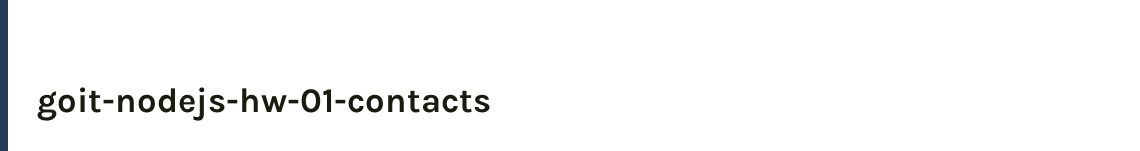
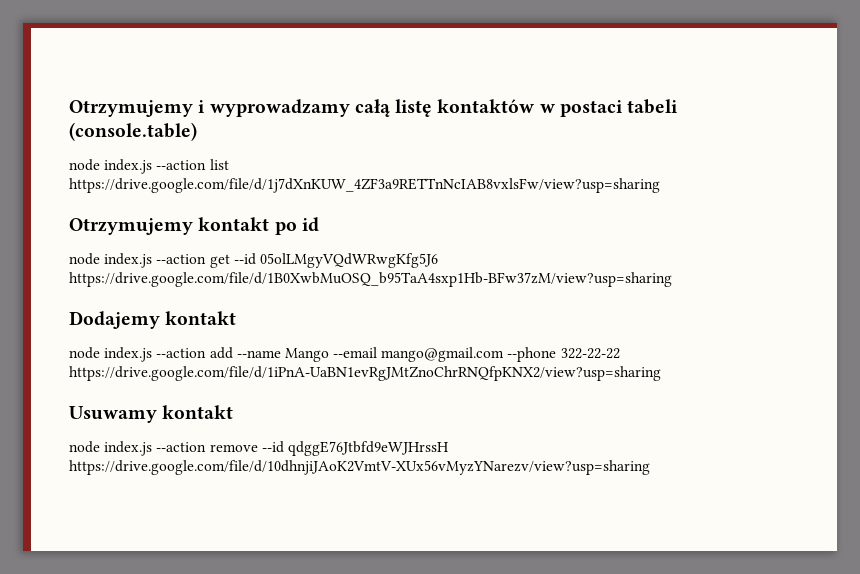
- goit-nodejs-hw-01-contacts
+ Otrzymujemy i wyprowadzamy całą listę kontaktów w postaci tabeli (console.table)
+ node index.js --action list https://drive.google.com/file/d/1j7dXnKUW_4ZF3a9RETTnNcIAB8vxlsFw/view?usp=sharing
+ Otrzymujemy kontakt po id
+ node index.js --action get --id 05olLMgyVQdWRwgKfg5J6 https://drive.google.com/file/d/1B0XwbMuOSQ_b95TaA4sxp1Hb-BFw37zM/view?usp=sharing
+ Dodajemy kontakt
+ node index.js --action add --name Mango --email mango@gmail.com --phone 322-22-22 https://drive.google.com/file/d/1iPnA-UaBN1evRgJMtZnoChrRNQfpKNX2/view?usp=sharing
+ Usuwamy kontakt
+ node index.js --action remove --id qdggE76Jtbfd9eWJHrssH https://drive.google.com/file/d/10dhnjiJAoK2VmtV-XUx56vMyzYNarezv/view?usp=sharing

